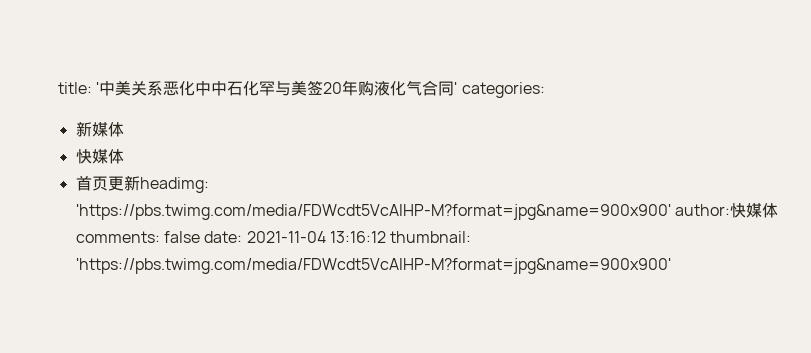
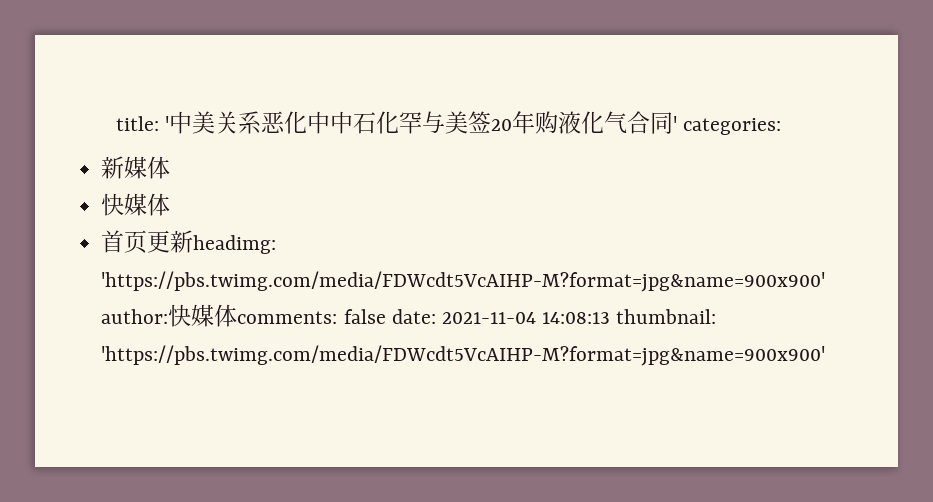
- 首页更新headimg: 'https://pbs.twimg.com/media/FDWcdt5VcAIHP-M?format=jpg&name=900x900' author:快媒体comments: false date: 2021-11-04 13:16:12 thumbnail: 'https://pbs.twimg.com/media/FDWcdt5VcAIHP-M?format=jpg&name=900x900'
+ 首页更新headimg: 'https://pbs.twimg.com/media/FDWcdt5VcAIHP-M?format=jpg&name=900x900' author:快媒体comments: false date: 2021-11-04 14:08:13 thumbnail: 'https://pbs.twimg.com/media/FDWcdt5VcAIHP-M?format=jpg&name=900x900'

